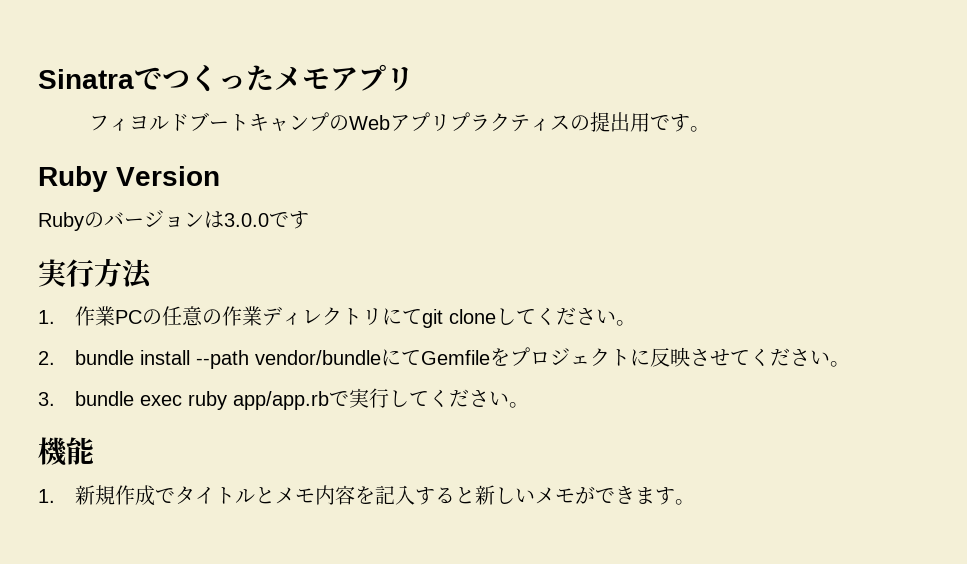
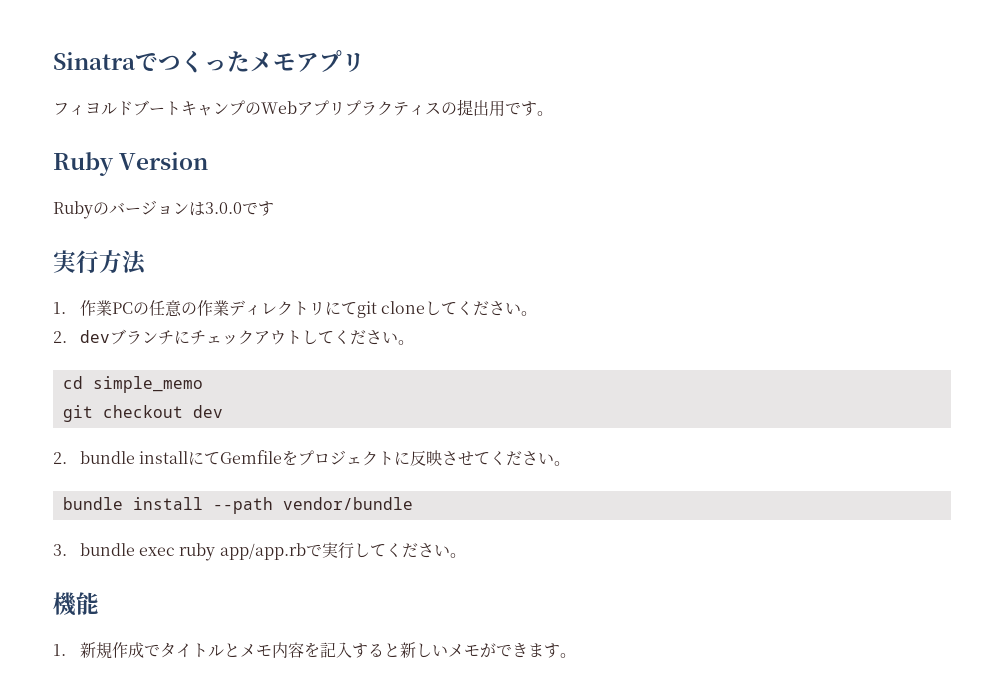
+ 2. devブランチにチェックアウトしてください。
+ cd simple_memo
+ git checkout dev
- 2. bundle install --path vendor/bundleにてGemfileをプロジェクトに反映させてください。
+ 2. bundle installにてGemfileをプロジェクトに反映させてください。
+ bundle install --path vendor/bundle

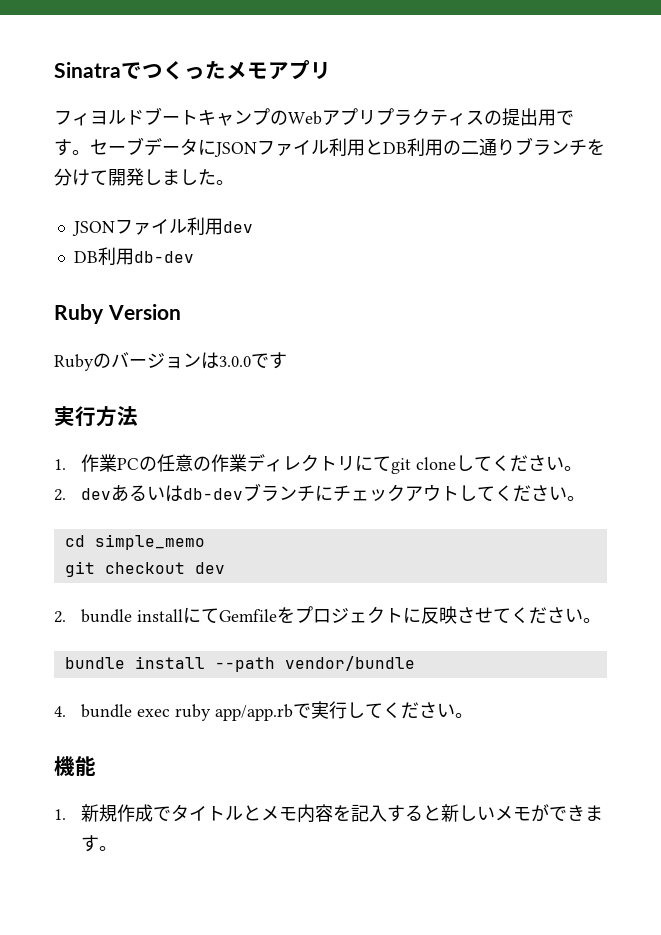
+ セーブデータにJSONファイル利用とDB利用の二通りブランチを分けて開発しました。
+ JSONファイル利用dev
+ DB利用db-dev
- 2. devブランチにチェックアウトしてください。
+ 2. devあるいはdb-devブランチにチェックアウトしてください。
- 3. bundle exec ruby app/app.rbで実行してください。
+ 4. bundle exec ruby app/app.rbで実行してください。

